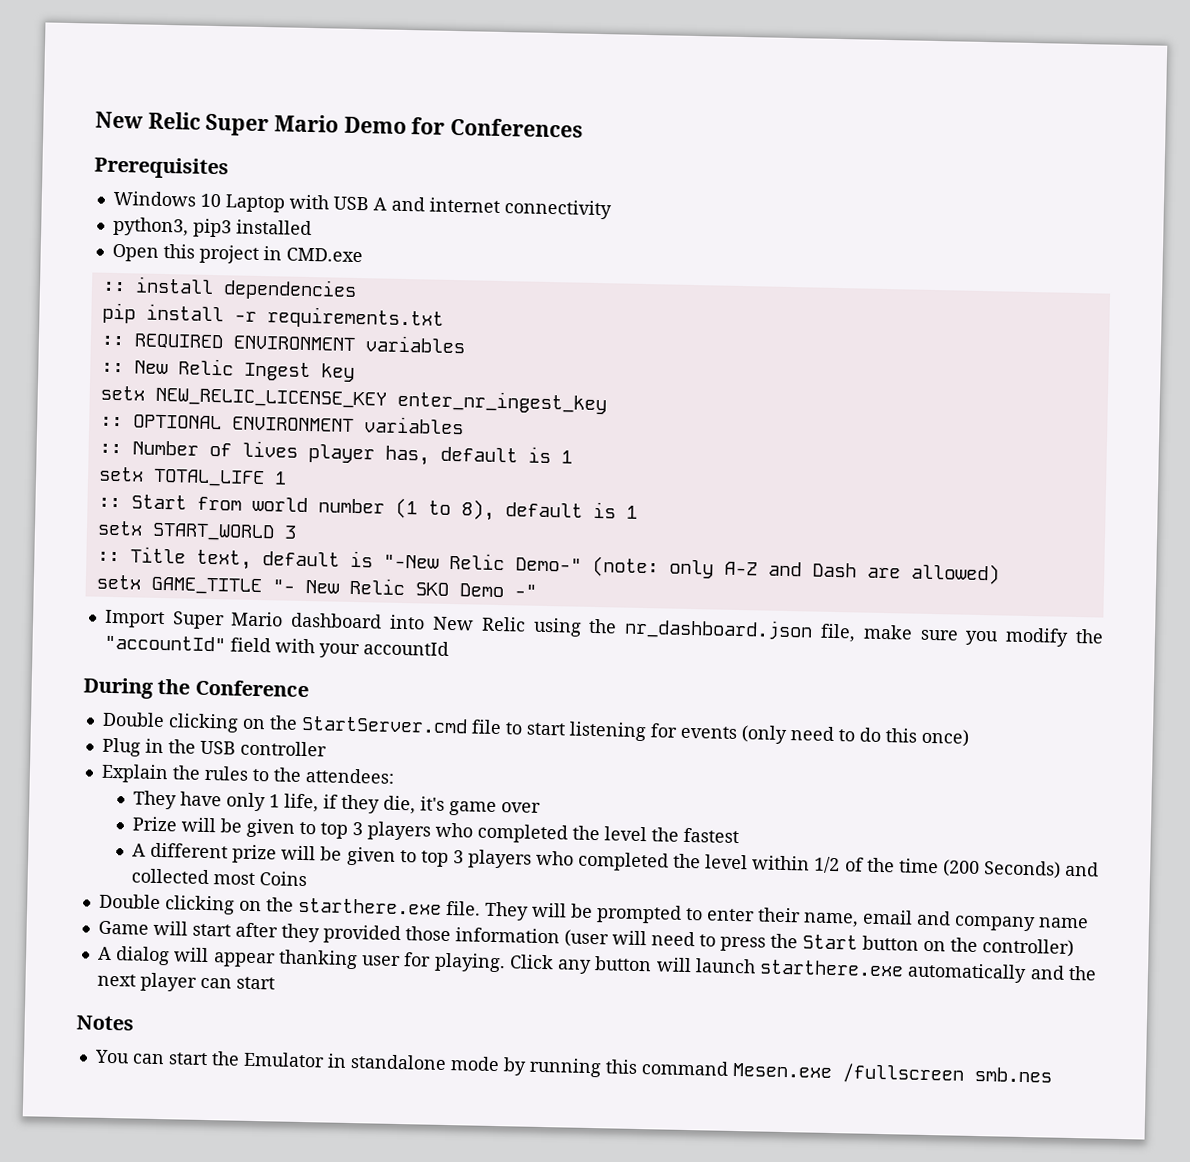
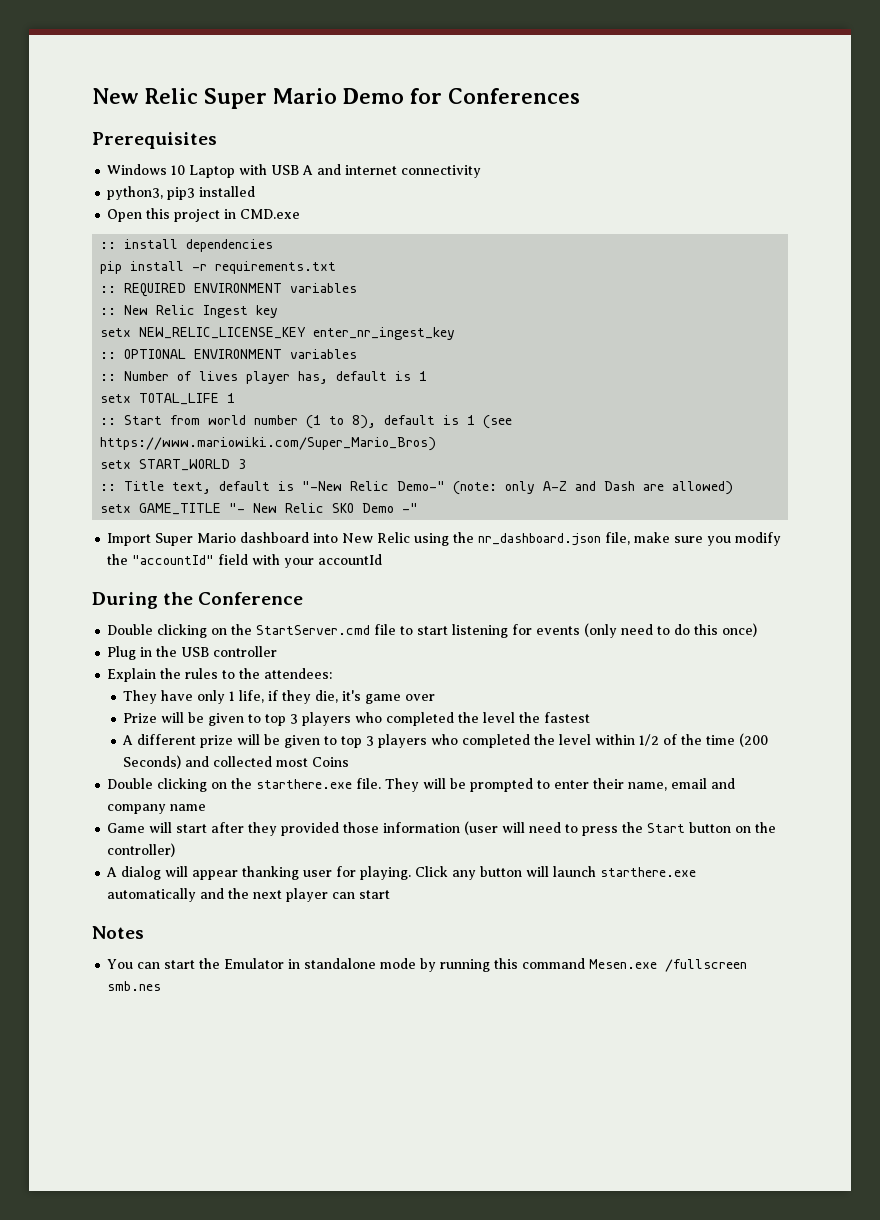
- :: Start from world number (1 to 8), default is 1
+ :: Start from world number (1 to 8), default is 1 (see https://www.mariowiki.com/Super_Mario_Bros)

